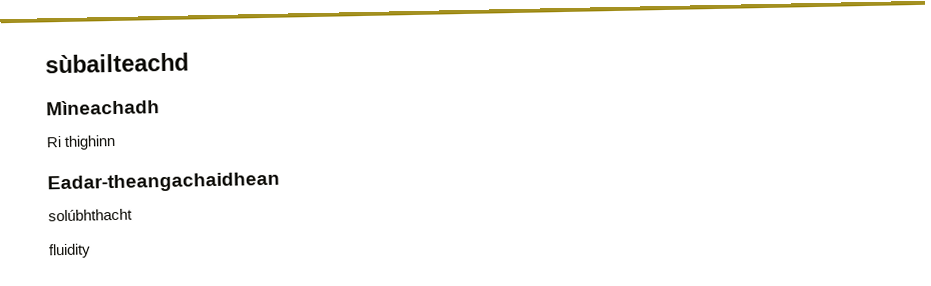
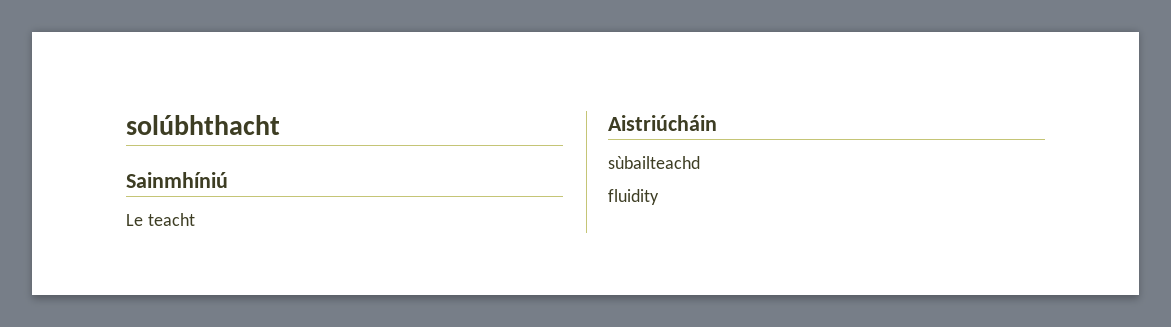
+ solúbhthacht
+ Sainmhíniú
+ Le teacht
+ Aistriúcháin
  sùbailteachd
- Mìneachadh
- Ri thighinn
- Eadar-theangachaidhean
- solúbhthacht

